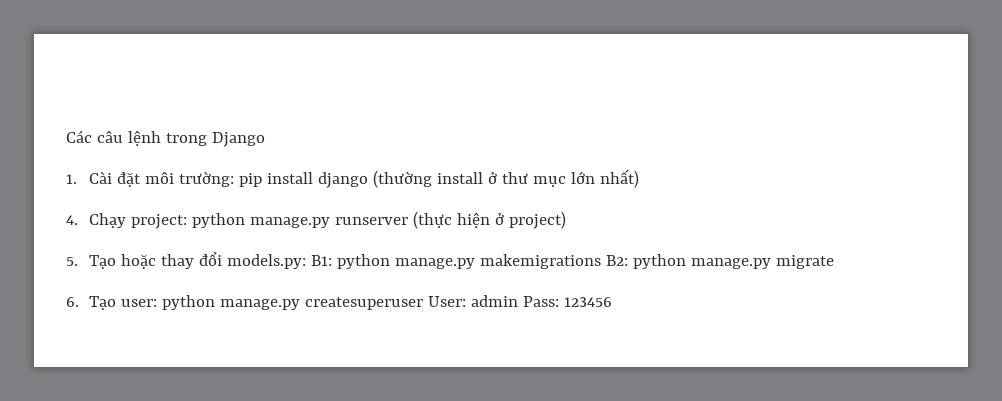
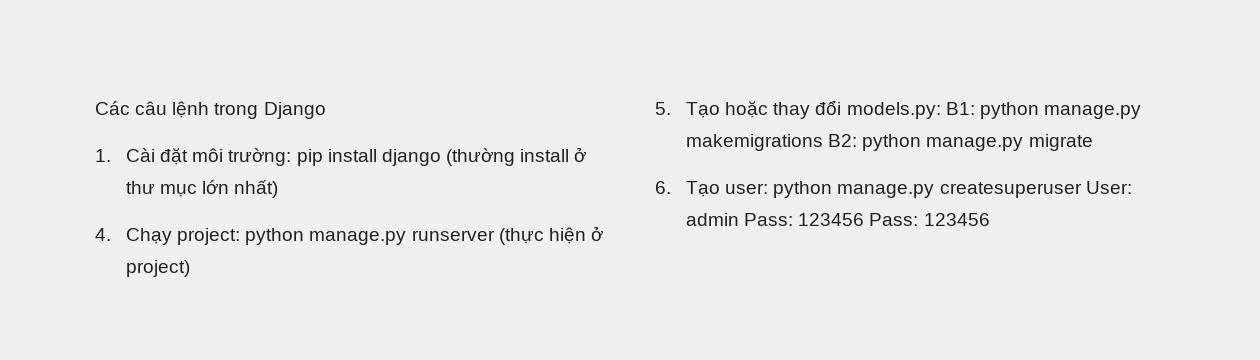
- 6. Tạo user: python manage.py createsuperuser User: admin Pass: 123456
+ 6. Tạo user: python manage.py createsuperuser User: admin Pass: 123456 Pass: 123456

